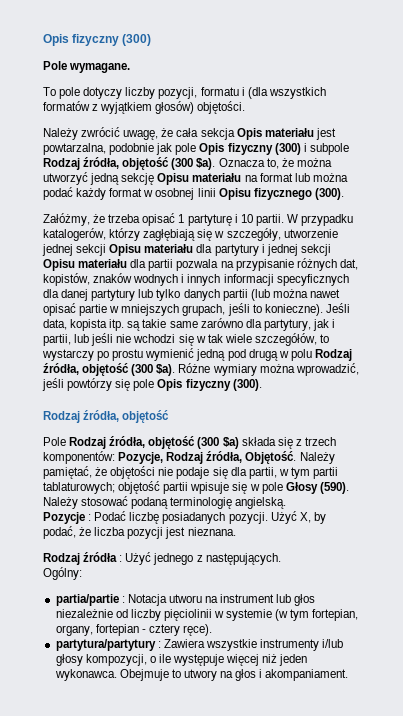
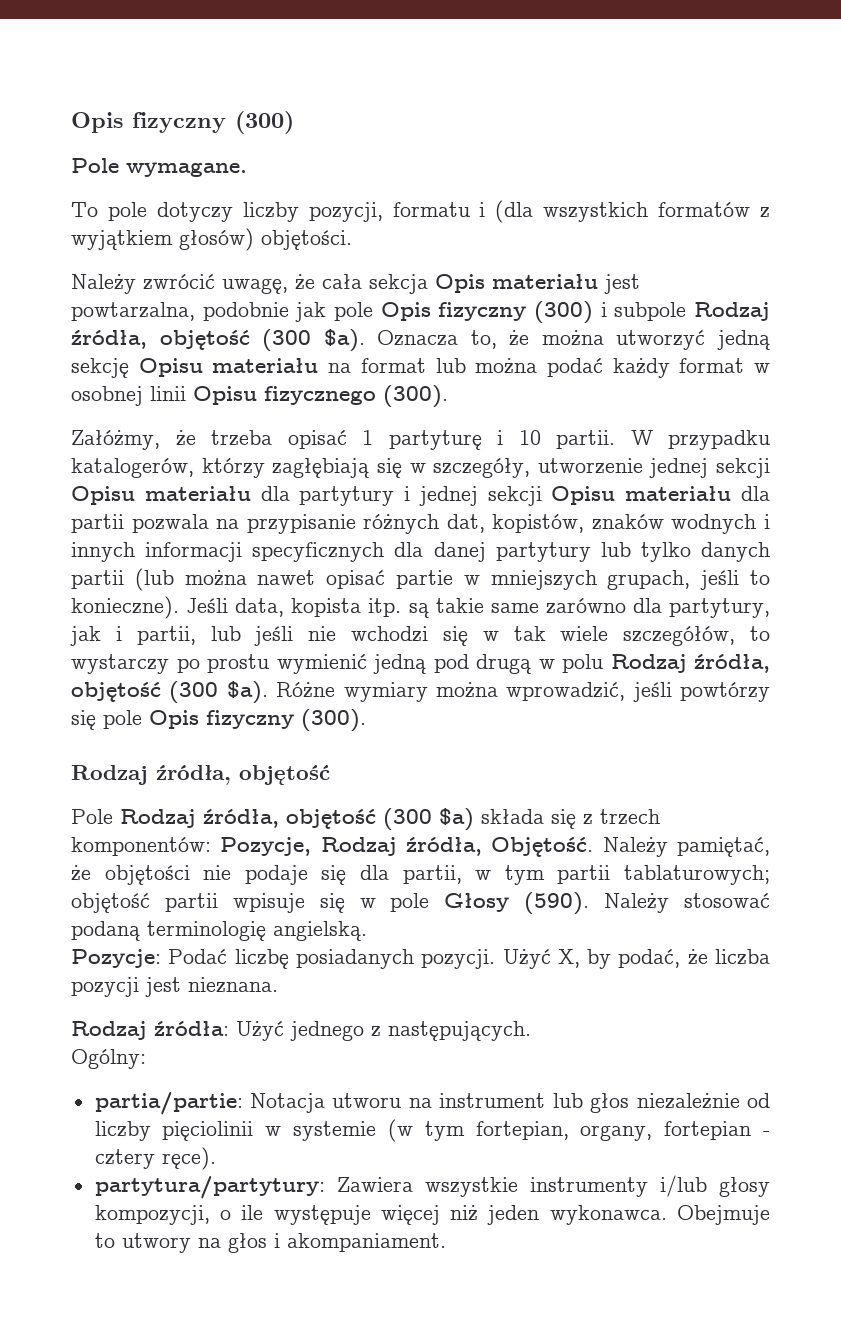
- Pozycje : Podać liczbę posiadanych pozycji.
+ Pozycje: Podać liczbę posiadanych pozycji.
- Rodzaj źródła : Użyć jednego z następujących.
+ Rodzaj źródła: Użyć jednego z następujących.
- partia/partie : Notacja utworu na instrument lub głos niezależnie od liczby pięciolinii w systemie (w tym fortepian, organy, fortepian - cztery ręce).
+ partia/partie: Notacja utworu na instrument lub głos niezależnie od liczby pięciolinii w systemie (w tym fortepian, organy, fortepian - cztery ręce).
- partytura/partytury : Zawiera wszystkie instrumenty i/lub głosy kompozycji, o ile występuje więcej niż jeden wykonawca.
+ partytura/partytury: Zawiera wszystkie instrumenty i/lub głosy kompozycji, o ile występuje więcej niż jeden wykonawca.

